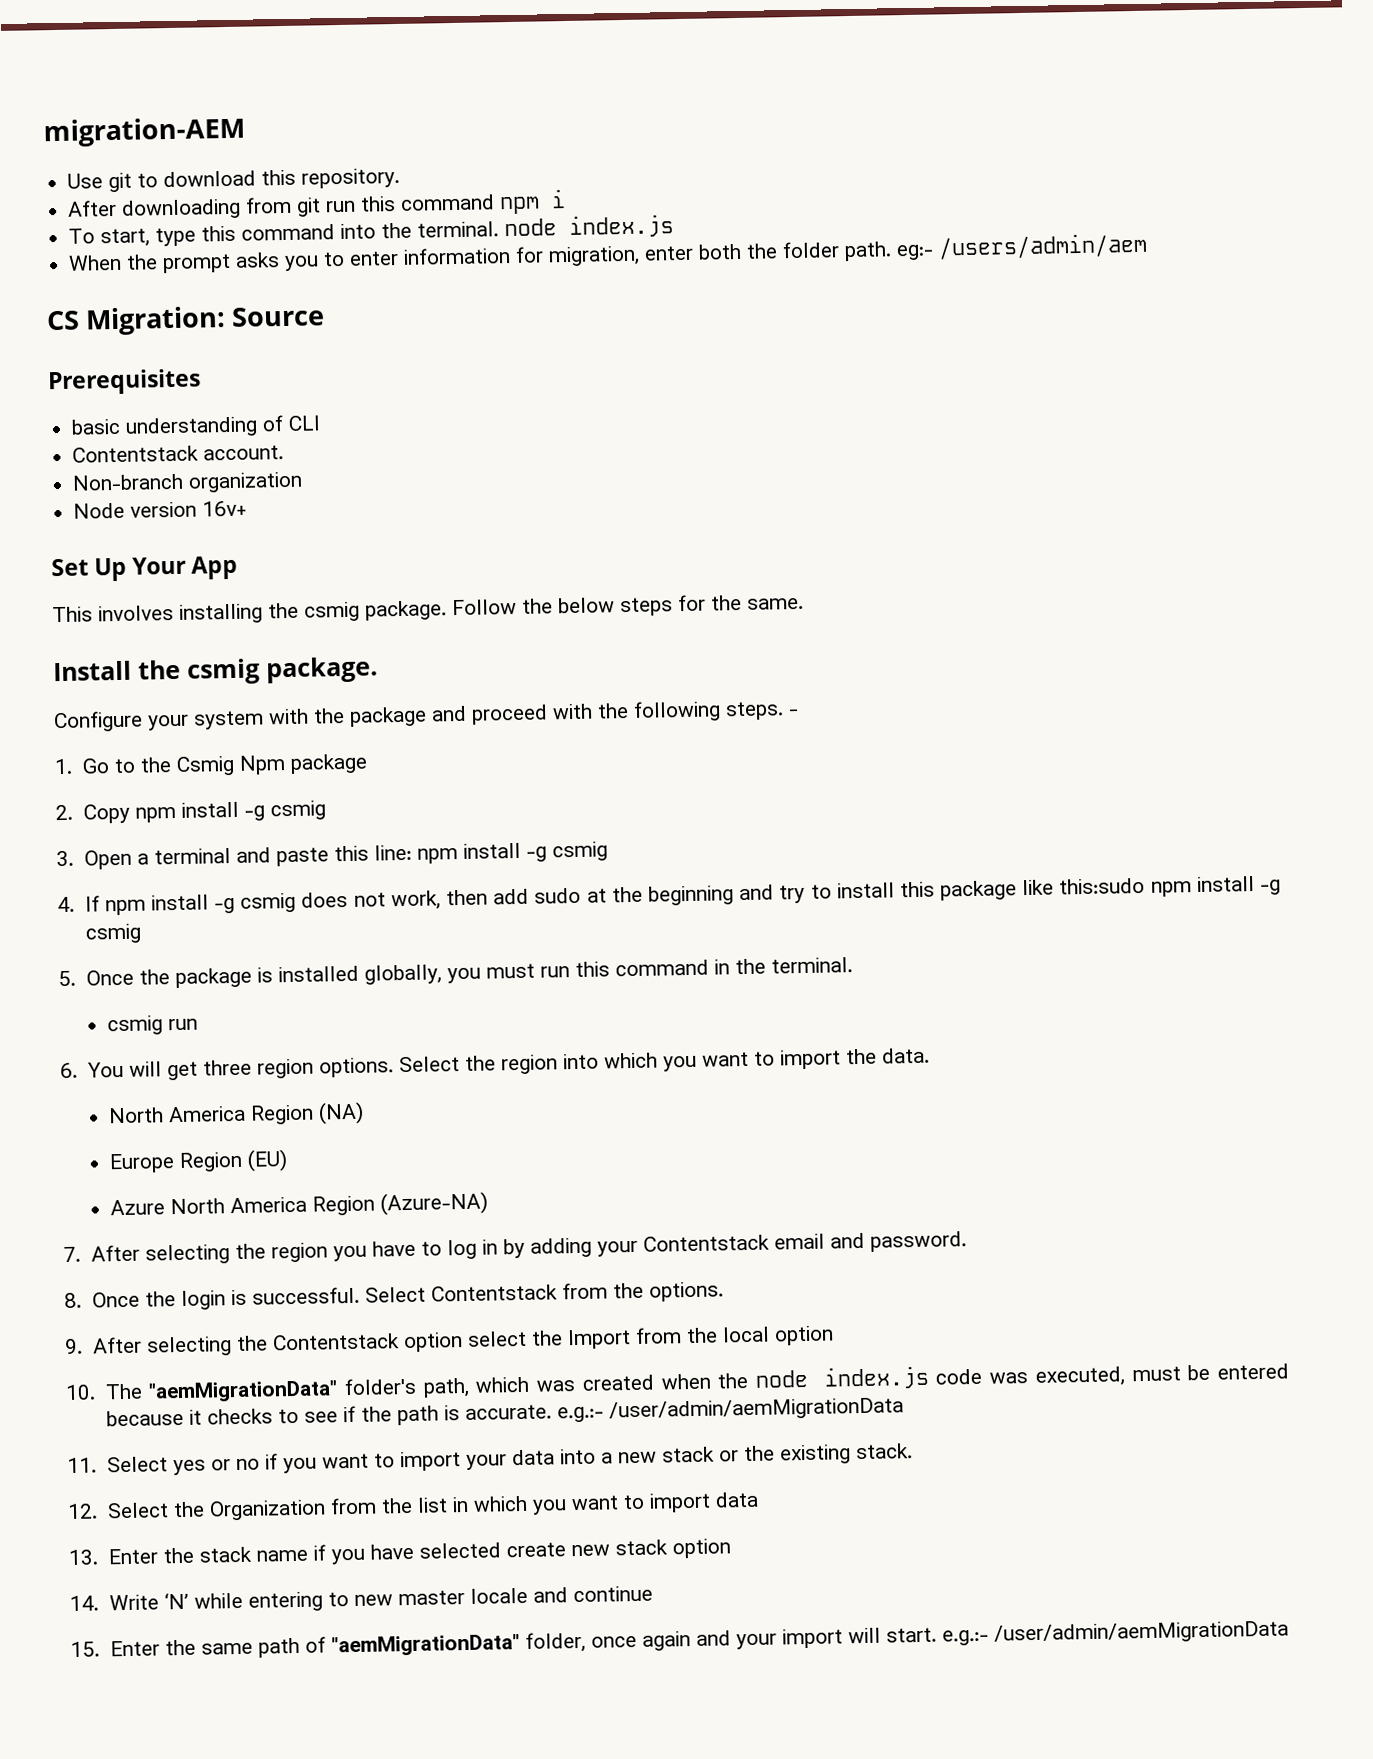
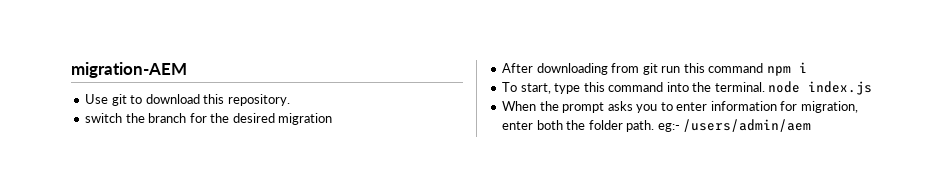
+ switch the branch for the desired migration
- CS Migration: Source
- Prerequisites
- basic understanding of CLI
- Contentstack account.
- Non-branch organization
- Node version 16v+
- Set Up Your App
- This involves installing the csmig package. Follow the below steps for the same.
- Install the csmig package.
- Configure your system with the package and proceed with the following steps. -
- 1. Go to the Csmig Npm package
- 2. Copy npm install -g csmig
- 3. Open a terminal and paste this line: npm install -g csmig
- 4. If npm install -g csmig does not work, then add sudo at the beginning and try to install this package like this:sudo npm install -g csmig
- 5. Once the package is installed globally, you must run this command in the terminal.
- csmig run
- 6. You will get three region options. Select the region into which you want to import the data.
- North America Region (NA)
- Europe Region (EU)
- Azure North America Region (Azure-NA)
- 7. After selecting the region you have to log in by adding your Contentstack email and password.
- 8. Once the login is successful. Select Contentstack from the options.
- 9. After selecting the Contentstack option select the Import from the local option
- 10. The "aemMigrationData" folder's path, which was created when the node index.js code was executed, must be entered because it checks to see if the path is accurate. e.g.:- /user/admin/aemMigrationData
- 11. Select yes or no if you want to import your data into a new stack or the existing stack.
- 12. Select the Organization from the list in which you want to import data
- 13. Enter the stack name if you have selected create new stack option
- 14. Write ‘N’ while entering to new master locale and continue
- 15. Enter the same path of "aemMigrationData" folder, once again and your import will start. e.g.:- /user/admin/aemMigrationData

